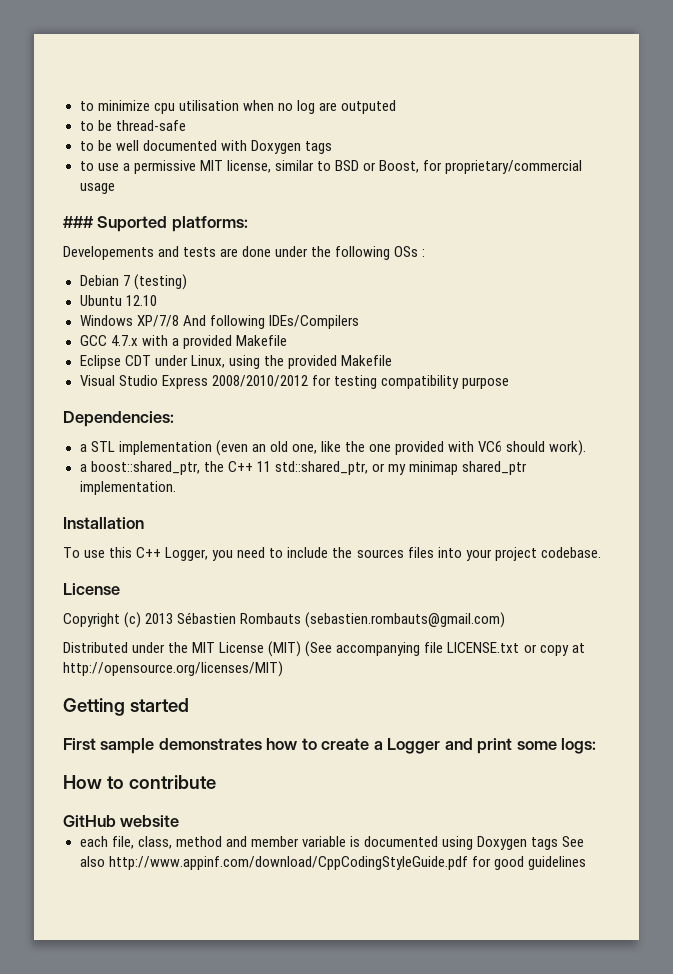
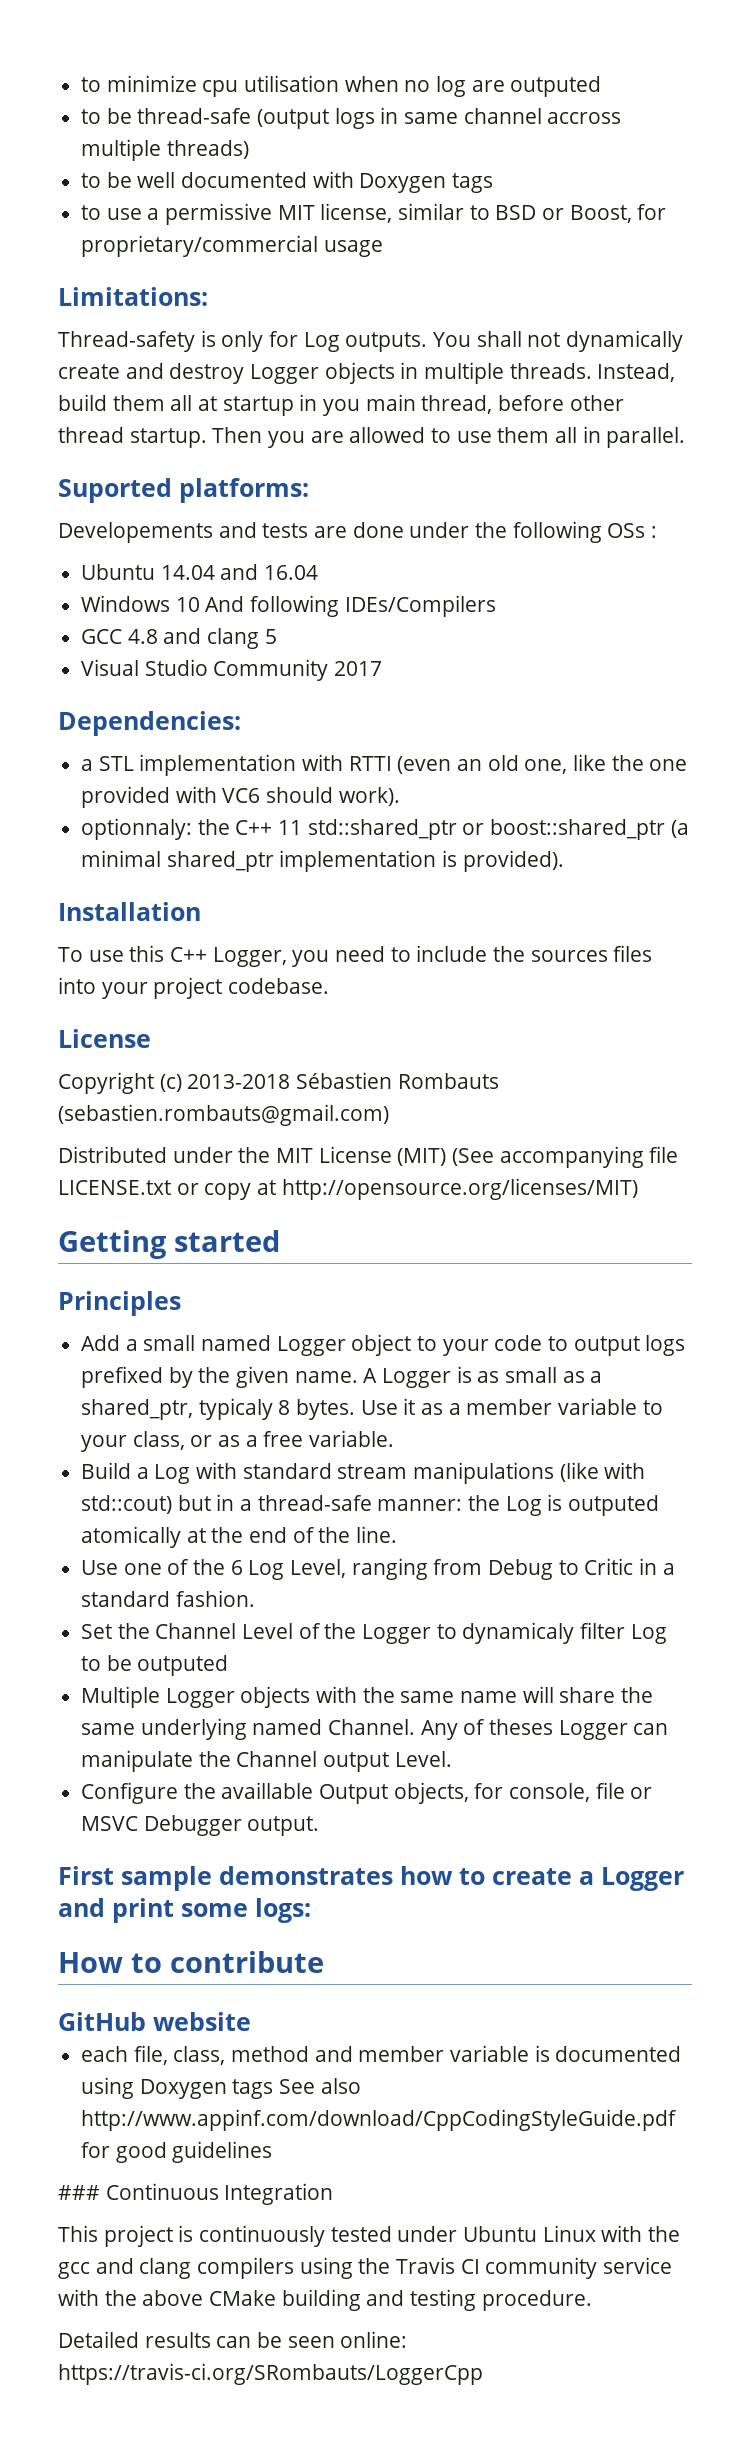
- to be thread-safe
+ to be thread-safe (output logs in same channel accross multiple threads)
- ### Suported platforms:
+ Limitations:
+ Thread-safety is only for Log outputs. You shall not dynamically create and destroy Logger objects in multiple threads. Instead, build them all at startup in you main thread, before other thread startup. Then you are allowed to use them all in parallel.
+ Suported platforms:
- Debian 7 (testing)
- Ubuntu 12.10
+ Ubuntu 14.04 and 16.04
- Windows XP/7/8 And following IDEs/Compilers
+ Windows 10 And following IDEs/Compilers
- GCC 4.7.x with a provided Makefile
- Eclipse CDT under Linux, using the provided Makefile
- Visual Studio Express 2008/2010/2012 for testing compatibility purpose
+ GCC 4.8 and clang 5
+ Visual Studio Community 2017
- a STL implementation (even an old one, like the one provided with VC6 should work).
+ a STL implementation with RTTI (even an old one, like the one provided with VC6 should work).
- a boost::shared_ptr, the C++ 11 std::shared_ptr, or my minimap shared_ptr implementation.
+ optionnaly: the C++ 11 std::shared_ptr or boost::shared_ptr (a minimal shared_ptr implementation is provided).
- Copyright (c) 2013 Sébastien Rombauts (sebastien.rombauts@gmail.com)
+ Copyright (c) 2013-2018 Sébastien Rombauts (sebastien.rombauts@gmail.com)
+ Principles
+ Add a small named Logger object to your code to output logs prefixed by the given name. A Logger is as small as a shared_ptr, typicaly 8 bytes. Use it as a member variable to your class, or as a free variable.
+ Build a Log with standard stream manipulations (like with std::cout) but in a thread-safe manner: the Log is outputed atomically at the end of the line.
+ Use one of the 6 Log Level, ranging from Debug to Critic in a standard fashion.
+ Set the Channel Level of the Logger to dynamicaly filter Log to be outputed
+ Multiple Logger objects with the same name will share the same underlying named Channel. Any of theses Logger can manipulate the Channel output Level.
+ Configure the availlable Output objects, for console, file or MSVC Debugger output.
+ ### Continuous Integration
+ This project is continuously tested under Ubuntu Linux with the gcc and clang compilers using the Travis CI community service with the above CMake building and testing procedure.
+ Detailed results can be seen online: https://travis-ci.org/SRombauts/LoggerCpp

